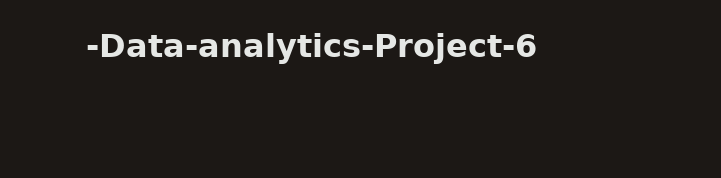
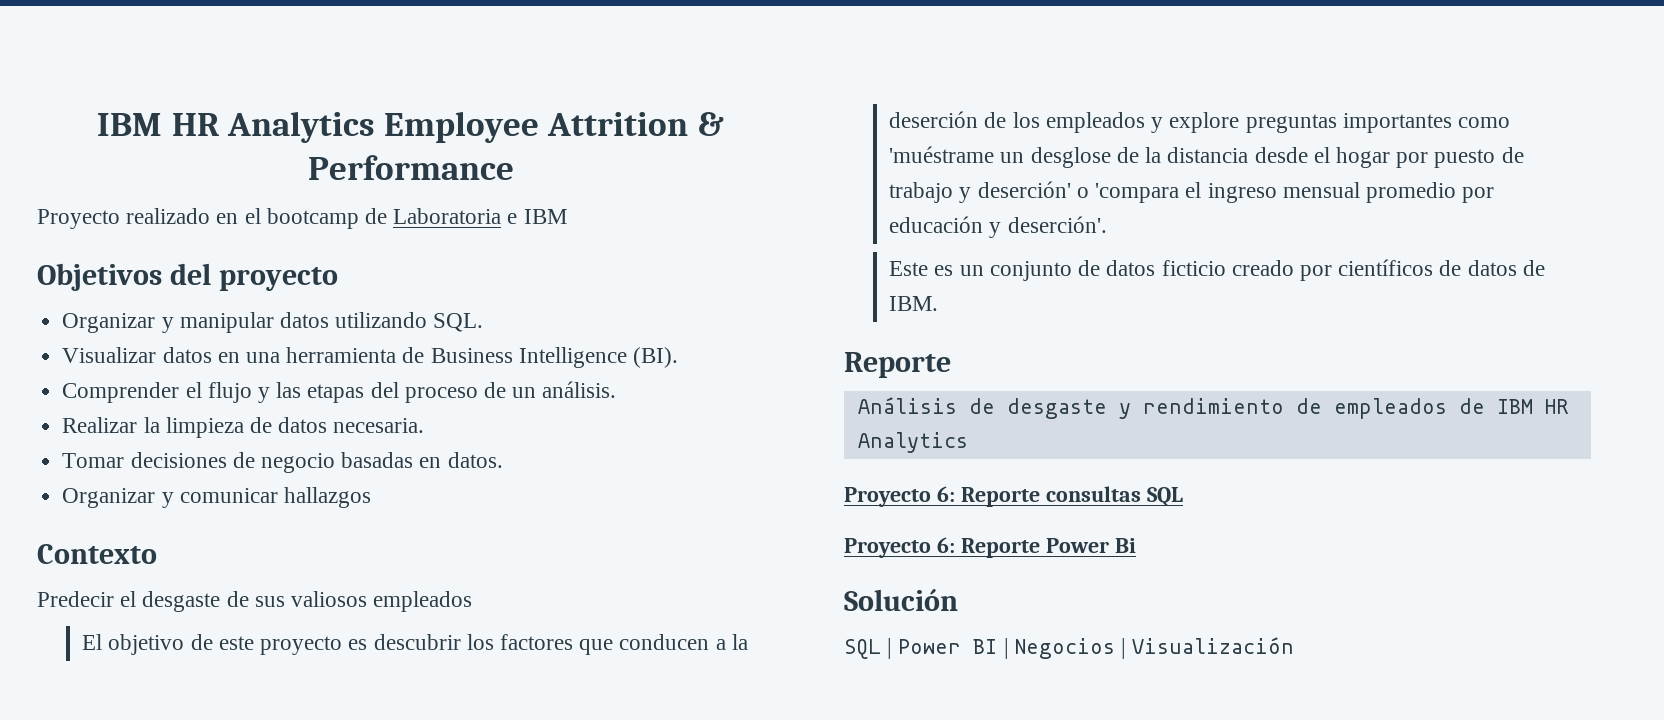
- -Data-analytics-Project-6
+ IBM HR Analytics Employee Attrition & Performance
+ Proyecto realizado en el bootcamp de Laboratoria e IBM
+ Objetivos del proyecto
+ Organizar y manipular datos utilizando SQL.
+ Visualizar datos en una herramienta de Business Intelligence (BI).
+ Comprender el flujo y las etapas del proceso de un análisis.
+ Realizar la limpieza de datos necesaria.
+ Tomar decisiones de negocio basadas en datos.
+ Organizar y comunicar hallazgos
+ Contexto
+ Predecir el desgaste de sus valiosos empleados
+ El objetivo de este proyecto es descubrir los factores que conducen a la deserción de los empleados y explore preguntas importantes como 'muéstrame un desglose de la distancia desde el hogar por puesto de trabajo y deserción' o 'compara el ingreso mensual promedio por educación y deserción'.
+ Este es un conjunto de datos ficticio creado por científicos de datos de IBM.
+ Reporte
+ Análisis de desgaste y rendimiento de empleados de IBM HR Analytics
+ Proyecto 6: Reporte consultas SQL
+ Proyecto 6: Reporte Power Bi
+ Solución
+ SQL | Power BI | Negocios | Visualización

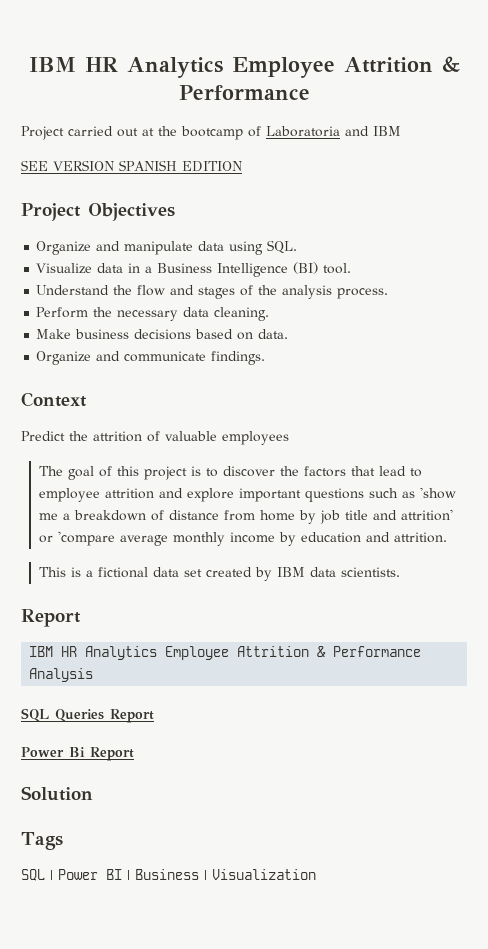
- Proyecto realizado en el bootcamp de Laboratoria e IBM
- Objetivos del proyecto
- Organizar y manipular datos utilizando SQL.
- Visualizar datos en una herramienta de Business Intelligence (BI).
- Comprender el flujo y las etapas del proceso de un análisis.
- Realizar la limpieza de datos necesaria.
- Tomar decisiones de negocio basadas en datos.
- Organizar y comunicar hallazgos
- Contexto
- Predecir el desgaste de sus valiosos empleados
- El objetivo de este proyecto es descubrir los factores que conducen a la deserción de los empleados y explore preguntas importantes como 'muéstrame un desglose de la distancia desde el hogar por puesto de trabajo y deserción' o 'compara el ingreso mensual promedio por educación y deserción'.
- Este es un conjunto de datos ficticio creado por científicos de datos de IBM.
- Reporte
- Análisis de desgaste y rendimiento de empleados de IBM HR Analytics
- Proyecto 6: Reporte consultas SQL
- Proyecto 6: Reporte Power Bi
- Solución
+ Project carried out at the bootcamp of Laboratoria and IBM
+ SEE VERSION SPANISH EDITION
+ Project Objectives
+ Organize and manipulate data using SQL.
+ Visualize data in a Business Intelligence (BI) tool.
+ Understand the flow and stages of the analysis process.
+ Perform the necessary data cleaning.
+ Make business decisions based on data.
+ Organize and communicate findings.
+ Context
+ Predict the attrition of valuable employees
+ The goal of this project is to discover the factors that lead to employee attrition and explore important questions such as 'show me a breakdown of distance from home by job title and attrition' or 'compare average monthly income by education and attrition.
+ This is a fictional data set created by IBM data scientists.
+ Report
+ IBM HR Analytics Employee Attrition & Performance Analysis
+ SQL Queries Report
+ Power Bi Report
+ Solution
+ Tags
- SQL | Power BI | Negocios | Visualización
+ SQL | Power BI | Business | Visualization

